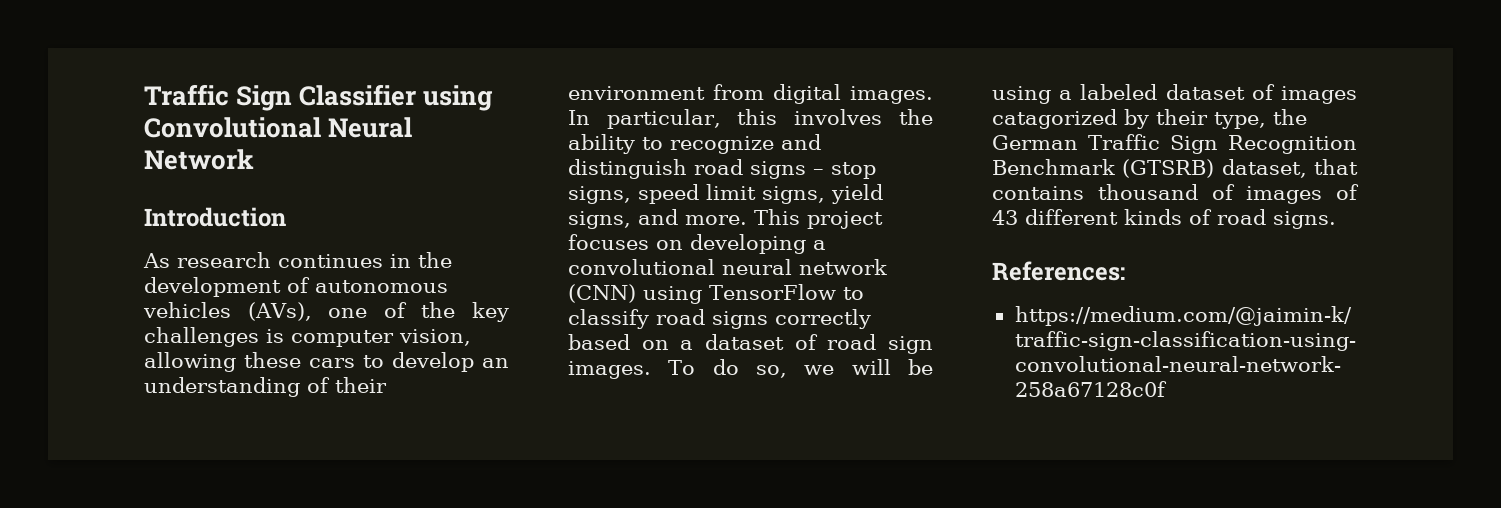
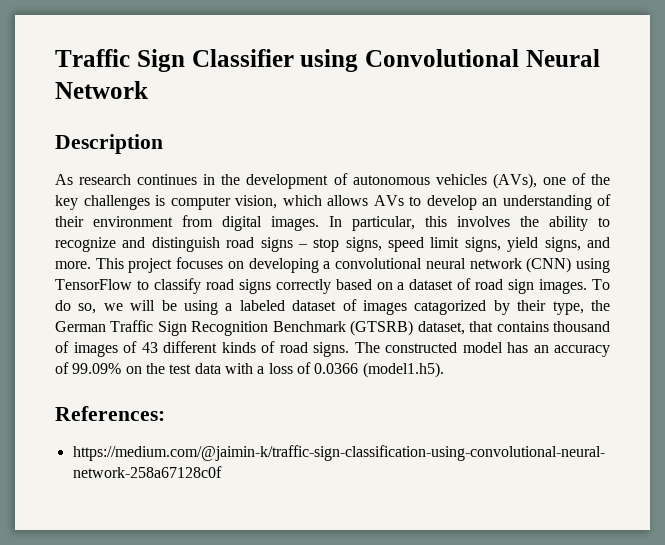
- Introduction
+ Description
- As research continues in the development of autonomous vehicles (AVs), one of the key challenges is computer vision, allowing these cars to develop an understanding of their environment from digital images.
+ As research continues in the development of autonomous vehicles (AVs), one of the key challenges is computer vision, which allows AVs to develop an understanding of their environment from digital images.
+ The constructed model has an accuracy of 99.09% on the test data with a loss of 0.0366 (model1.h5).

